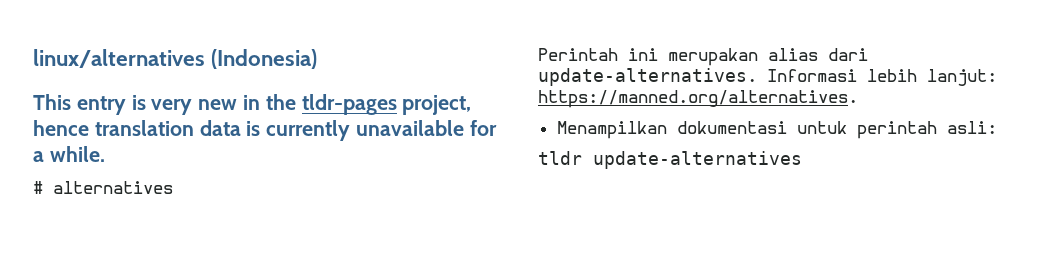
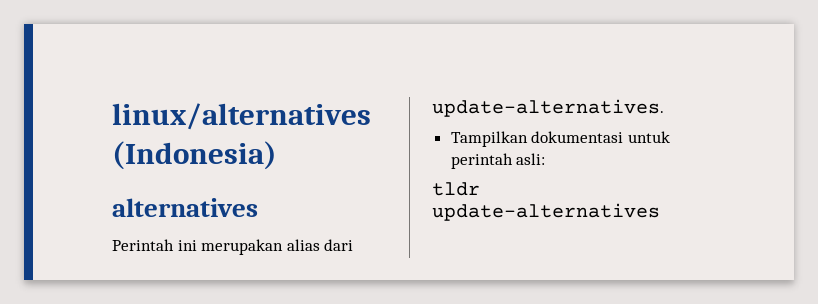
- This entry is very new in the tldr-pages project, hence translation data is currently unavailable for a while.
- # alternatives
+ alternatives
- Perintah ini merupakan alias dari update-alternatives. Informasi lebih lanjut: https://manned.org/alternatives.
- Menampilkan dokumentasi untuk perintah asli:
+ Perintah ini merupakan alias dari update-alternatives.
+ Tampilkan dokumentasi untuk perintah asli:

